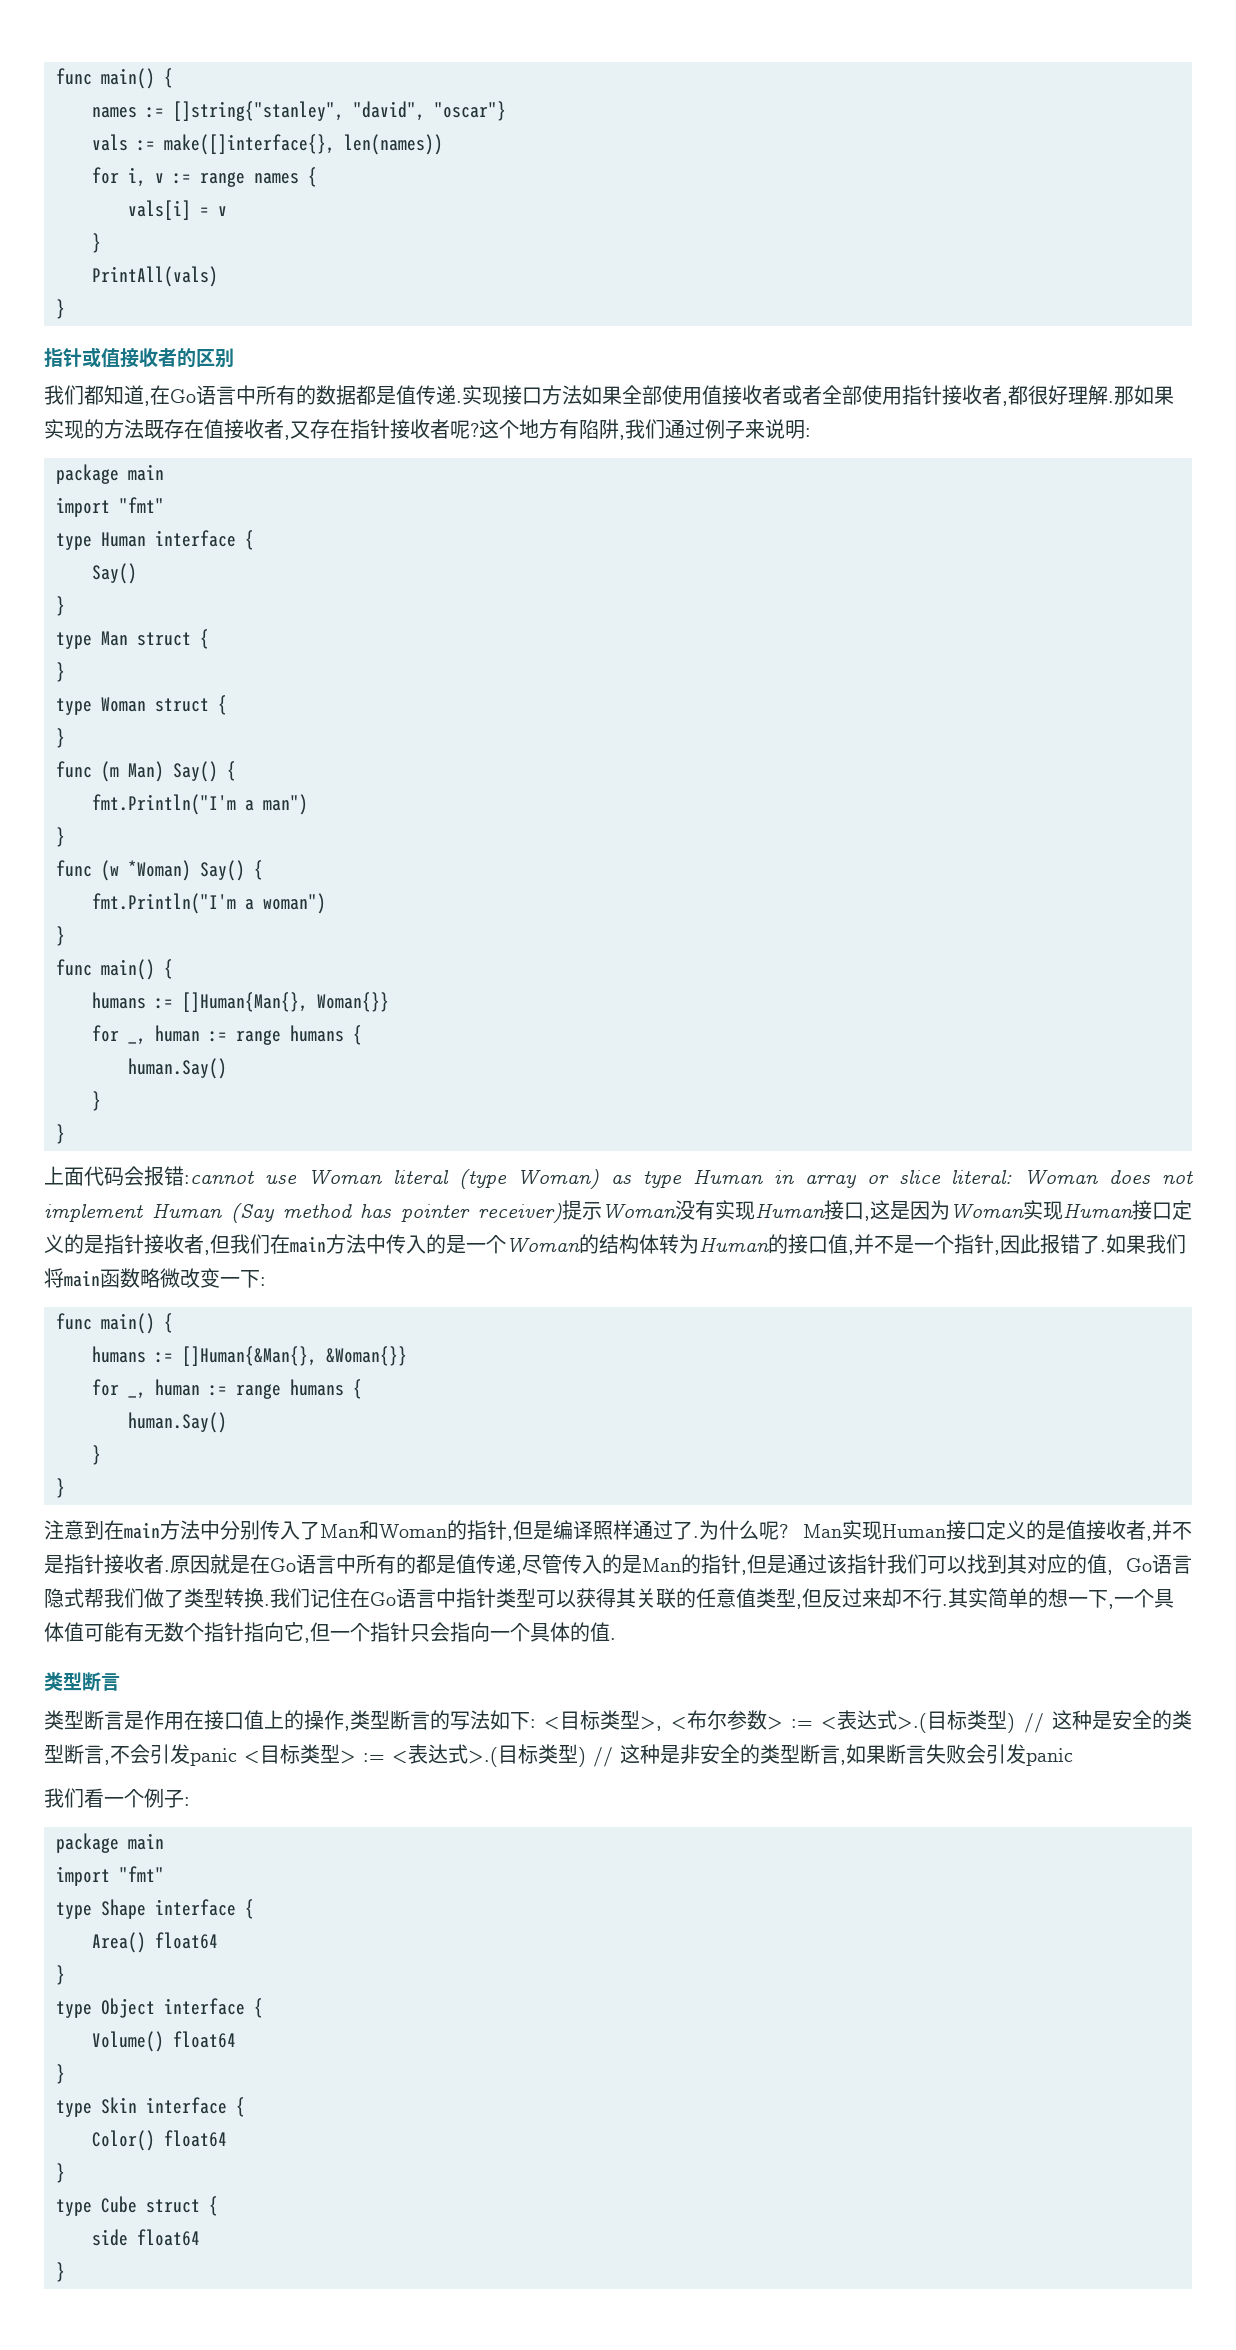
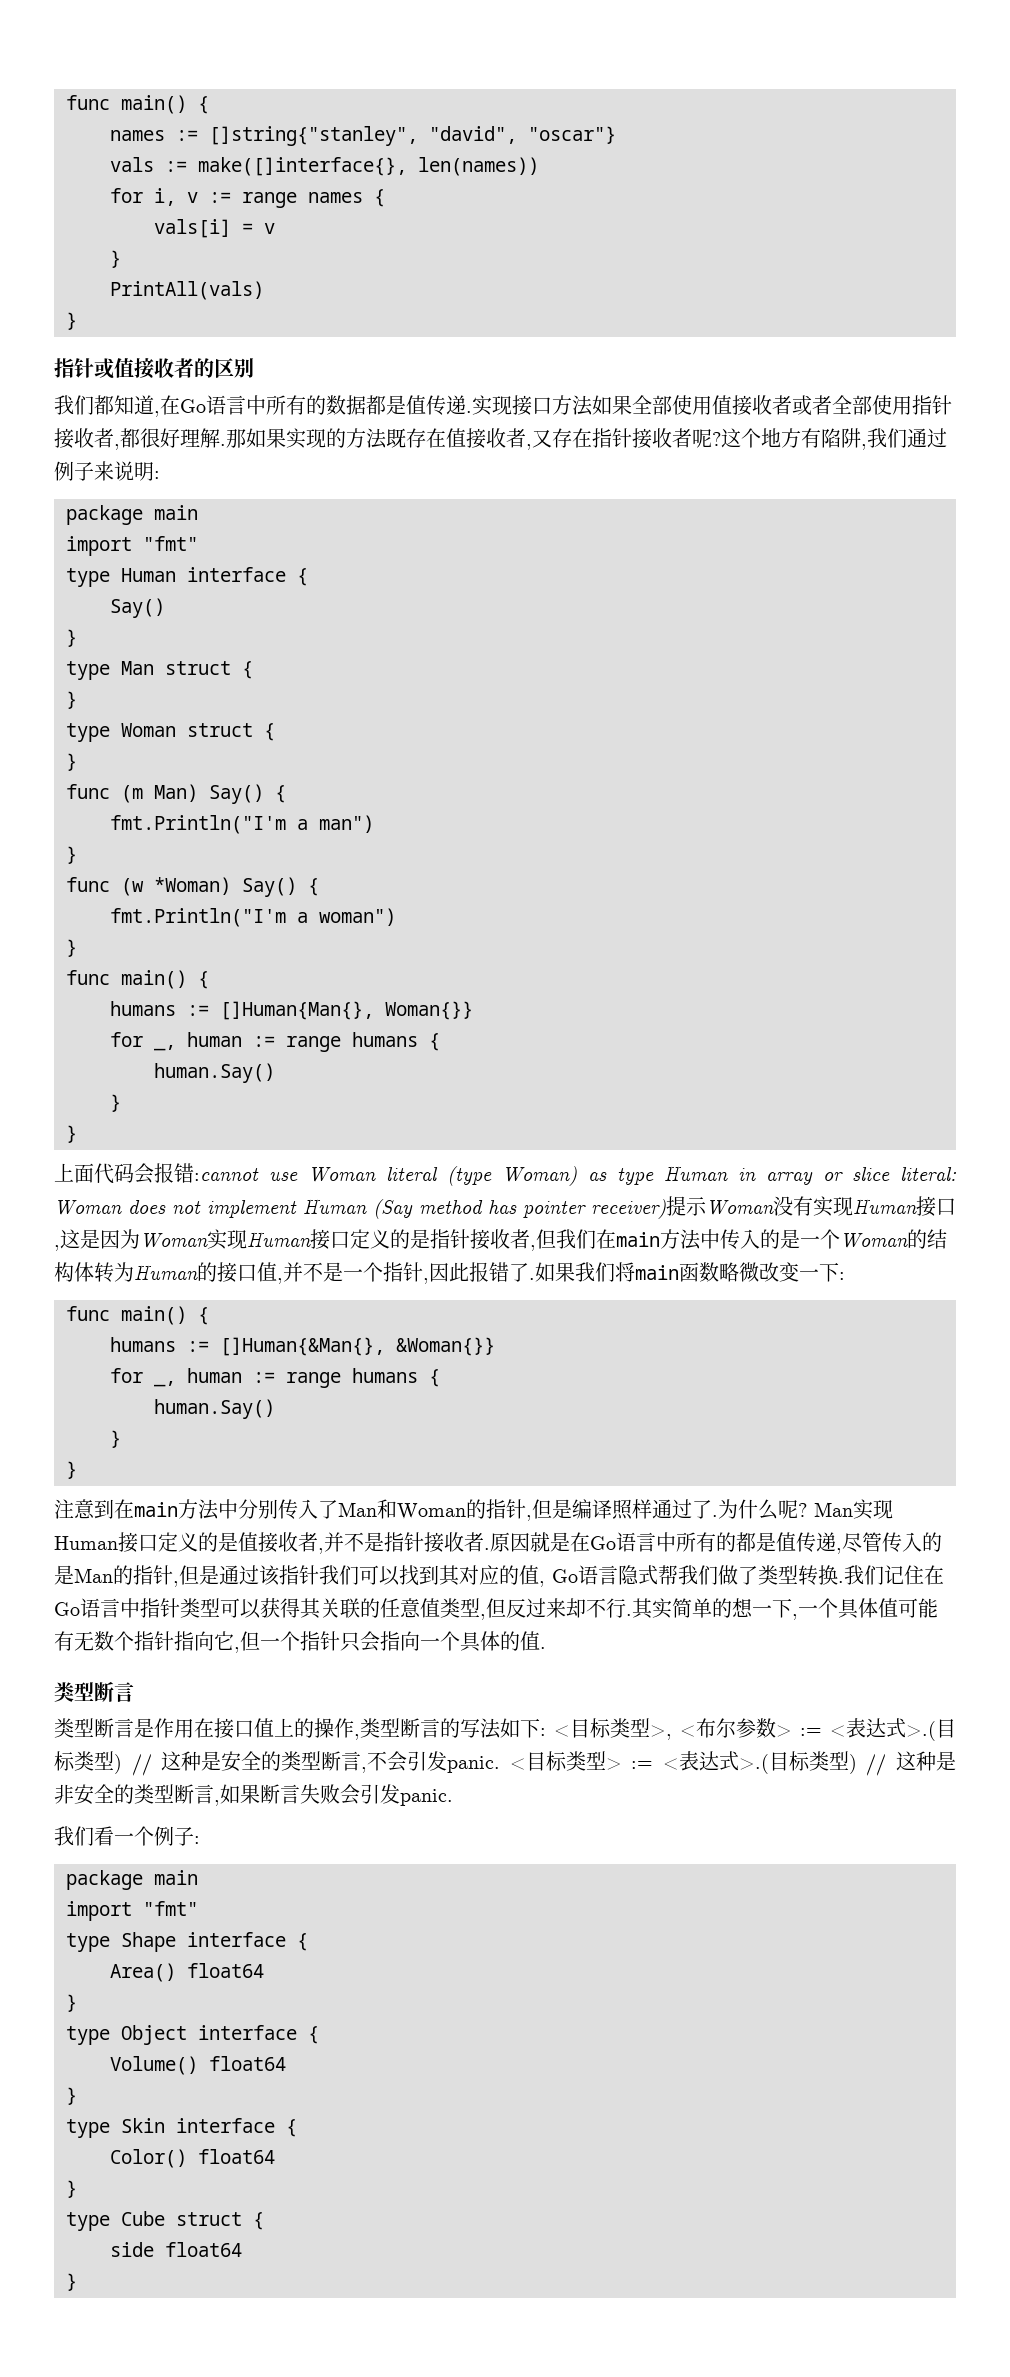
- 类型断言是作用在接口值上的操作,类型断言的写法如下: <目标类型>, <布尔参数> := <表达式>.(目标类型) // 这种是安全的类型断言,不会引发panic <目标类型> := <表达式>.(目标类型) // 这种是非安全的类型断言,如果断言失败会引发panic
+ 类型断言是作用在接口值上的操作,类型断言的写法如下: <目标类型>, <布尔参数> := <表达式>.(目标类型) // 这种是安全的类型断言,不会引发panic. <目标类型> := <表达式>.(目标类型) // 这种是非安全的类型断言,如果断言失败会引发panic.

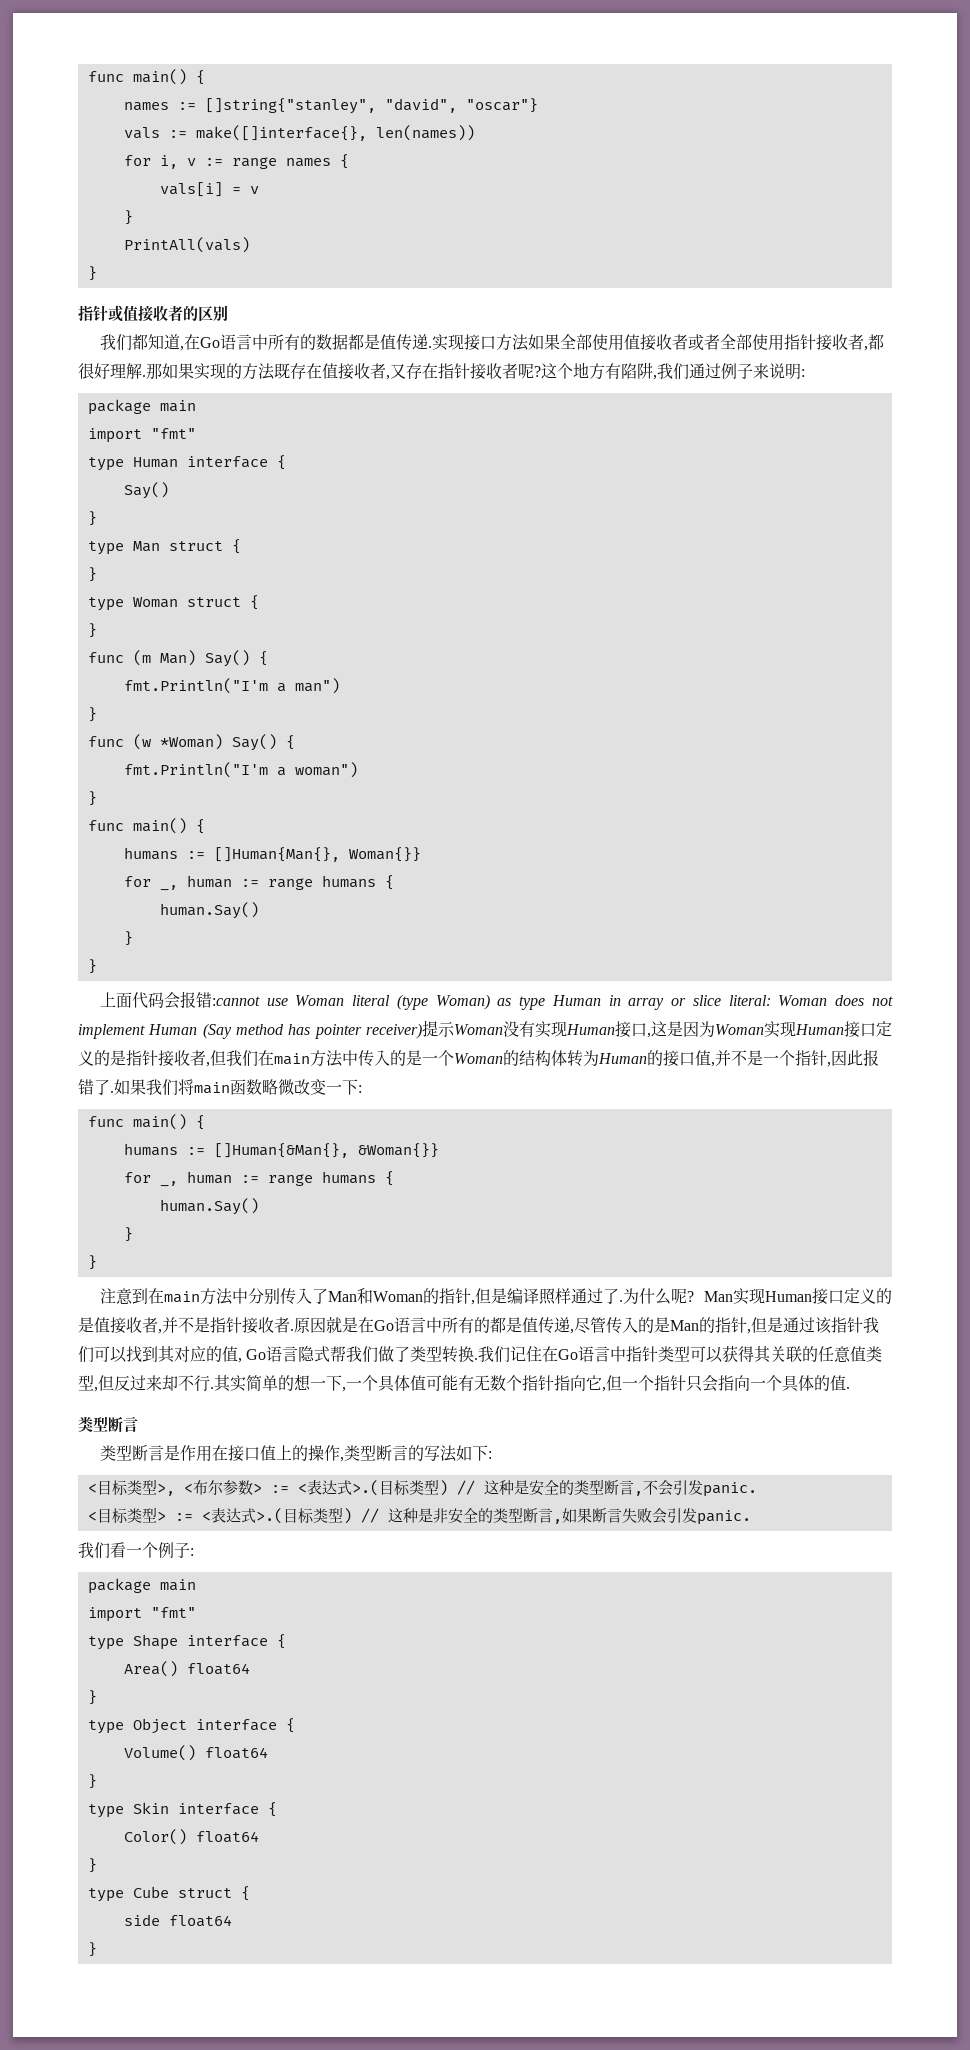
- 类型断言是作用在接口值上的操作,类型断言的写法如下: <目标类型>, <布尔参数> := <表达式>.(目标类型) // 这种是安全的类型断言,不会引发panic. <目标类型> := <表达式>.(目标类型) // 这种是非安全的类型断言,如果断言失败会引发panic.
+ 类型断言是作用在接口值上的操作,类型断言的写法如下:
+ <目标类型>, <布尔参数> := <表达式>.(目标类型) // 这种是安全的类型断言,不会引发panic.
+ <目标类型> := <表达式>.(目标类型) // 这种是非安全的类型断言,如果断言失败会引发panic.

